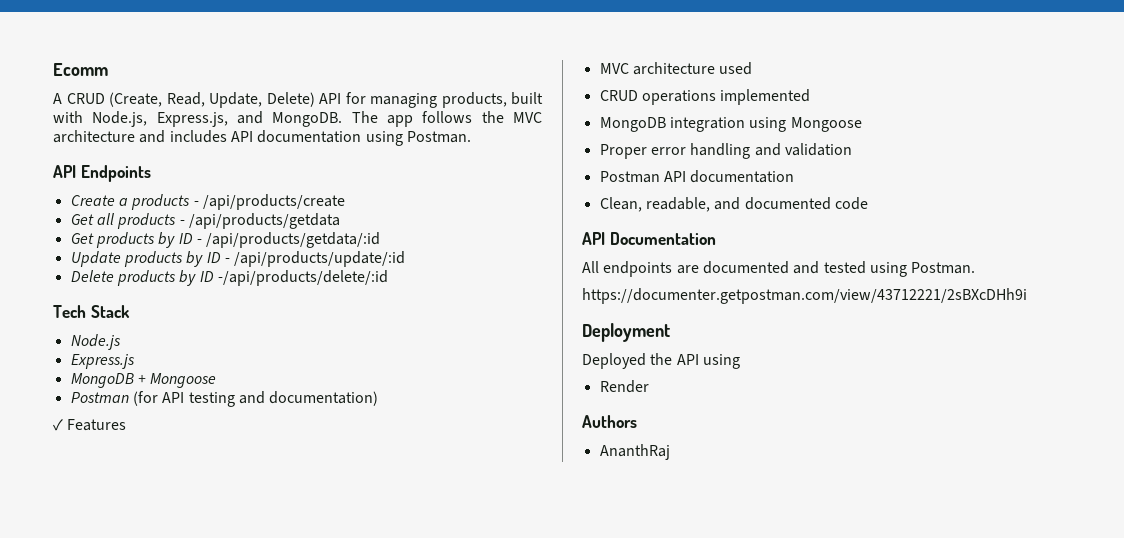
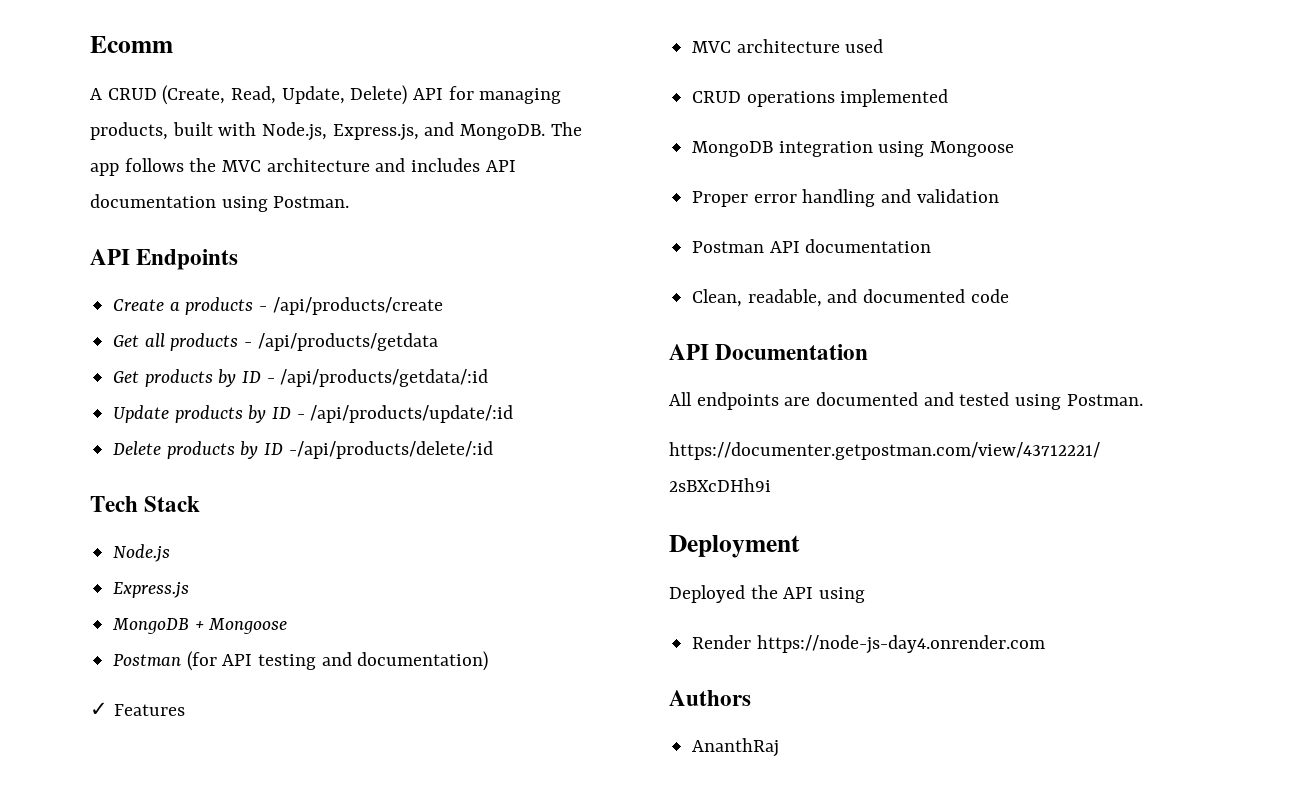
- Render
+ Render https://node-js-day4.onrender.com

